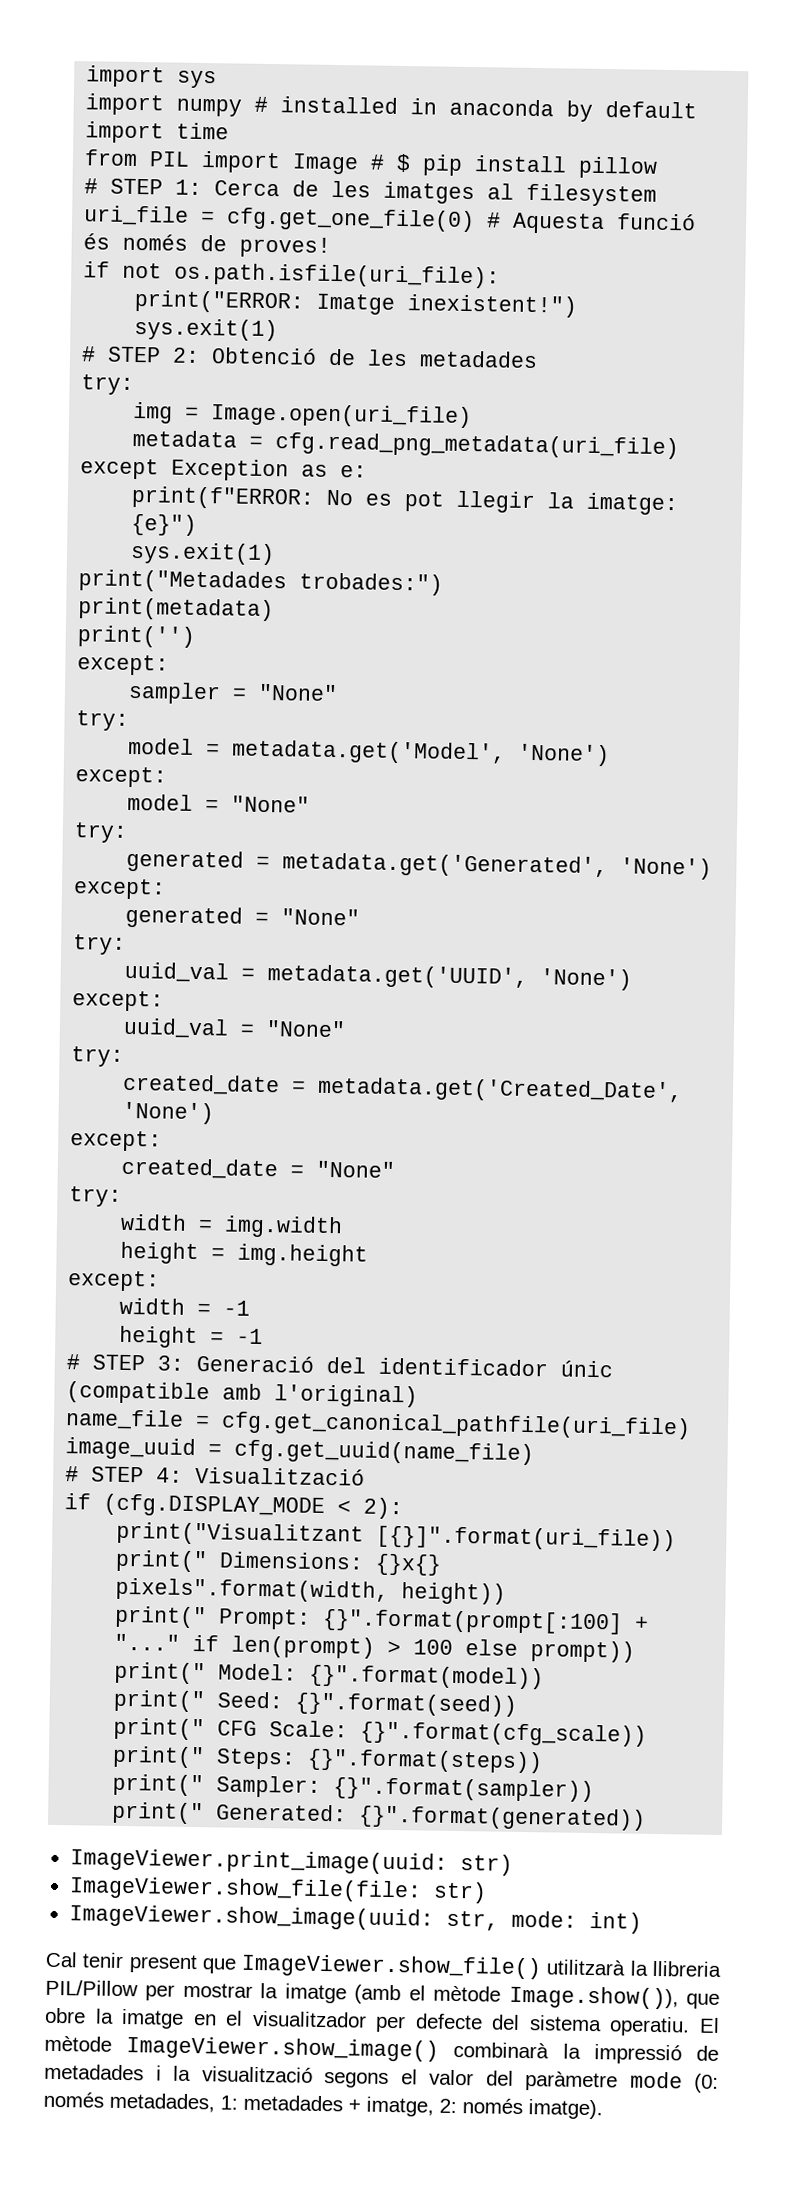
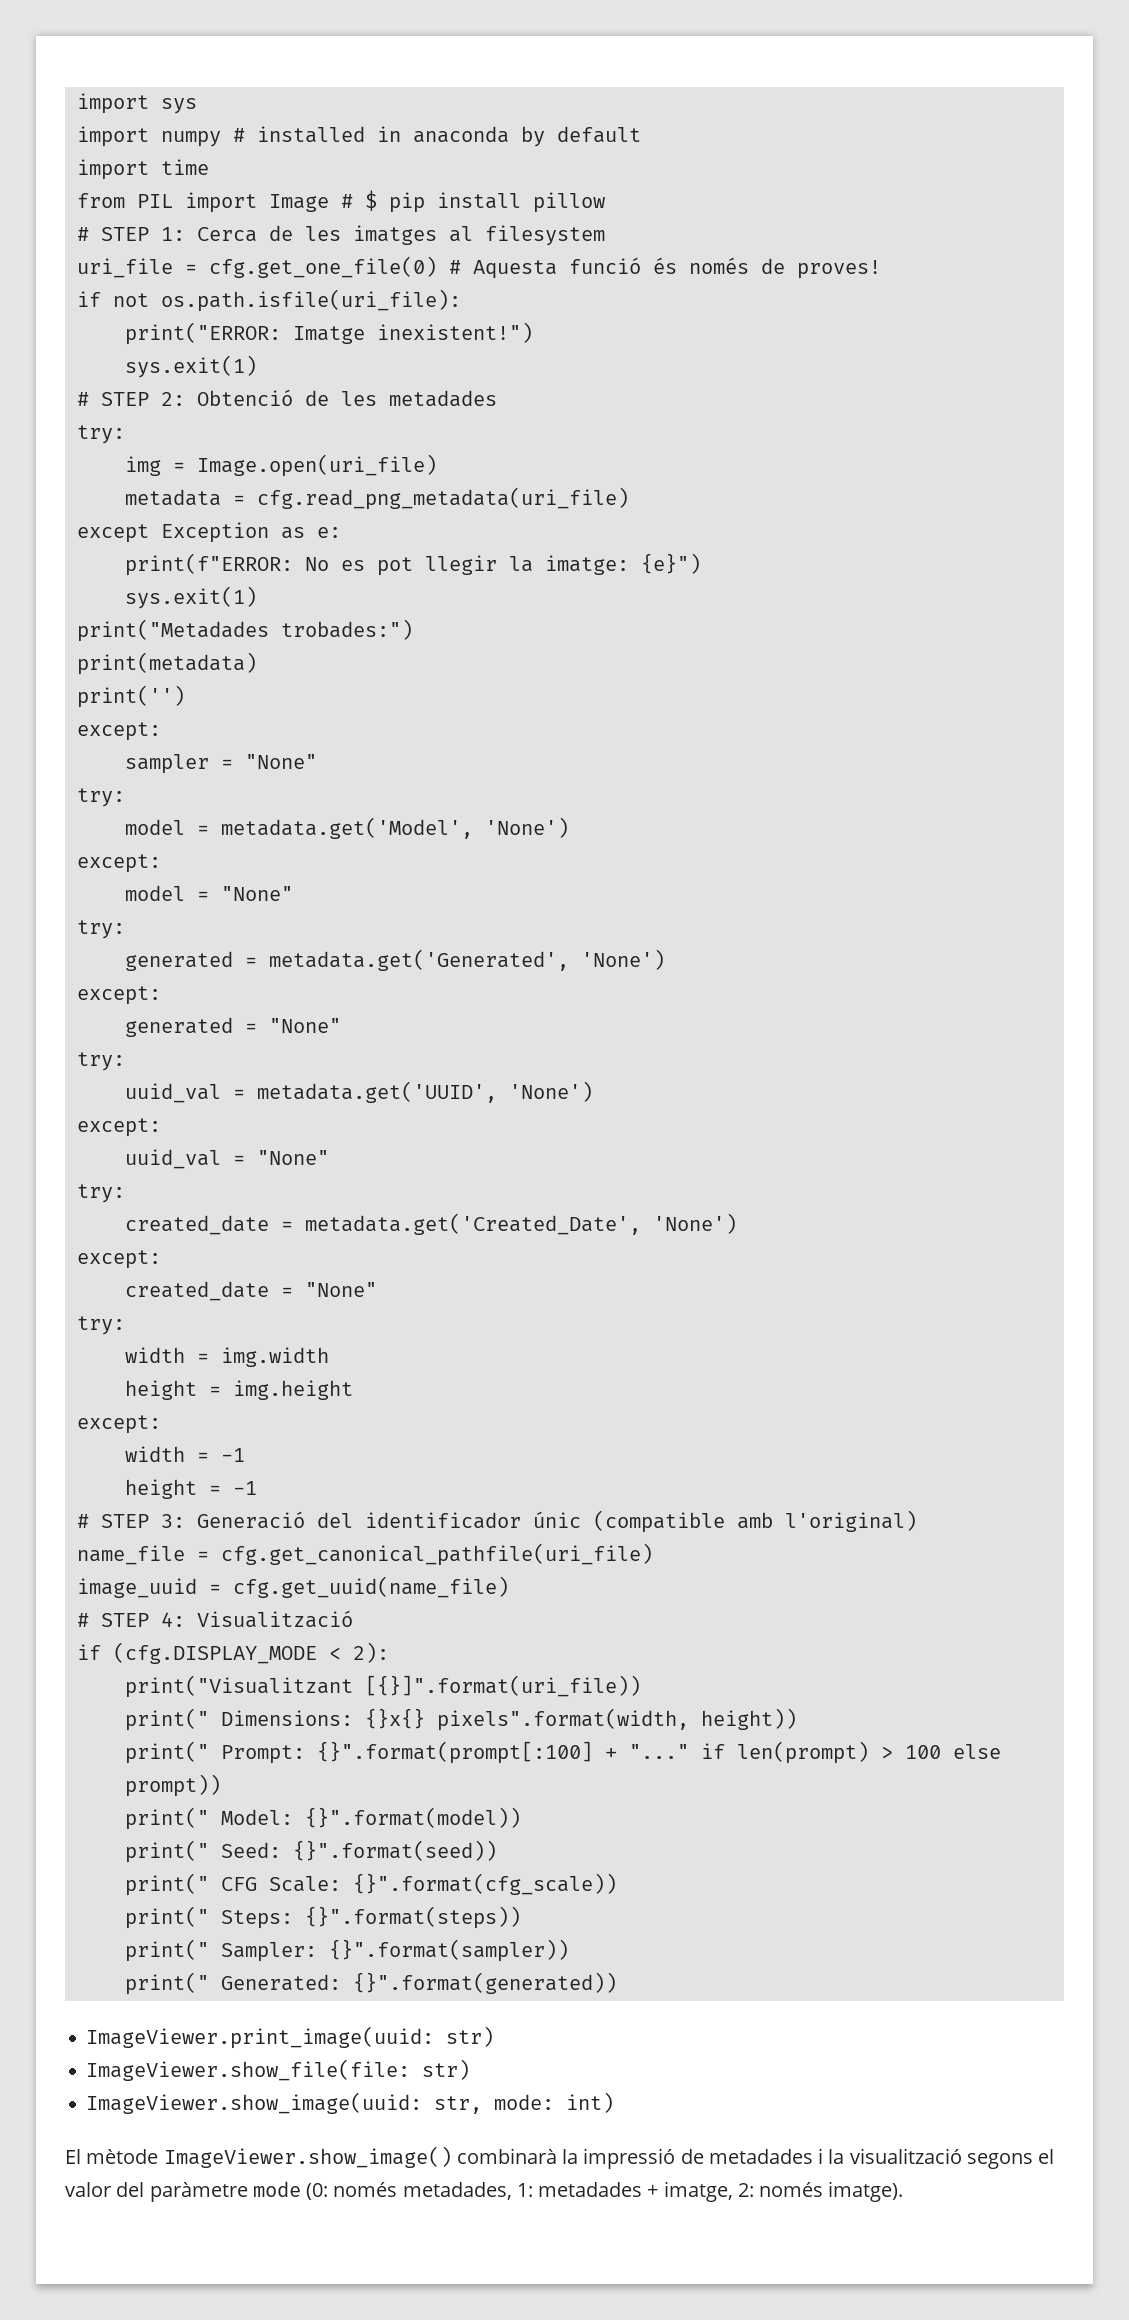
- Cal tenir present que ImageViewer.show_file() utilitzarà la llibreria PIL/Pillow per mostrar la imatge (amb el mètode Image.show()), que obre la imatge en el visualitzador per defecte del sistema operatiu.

